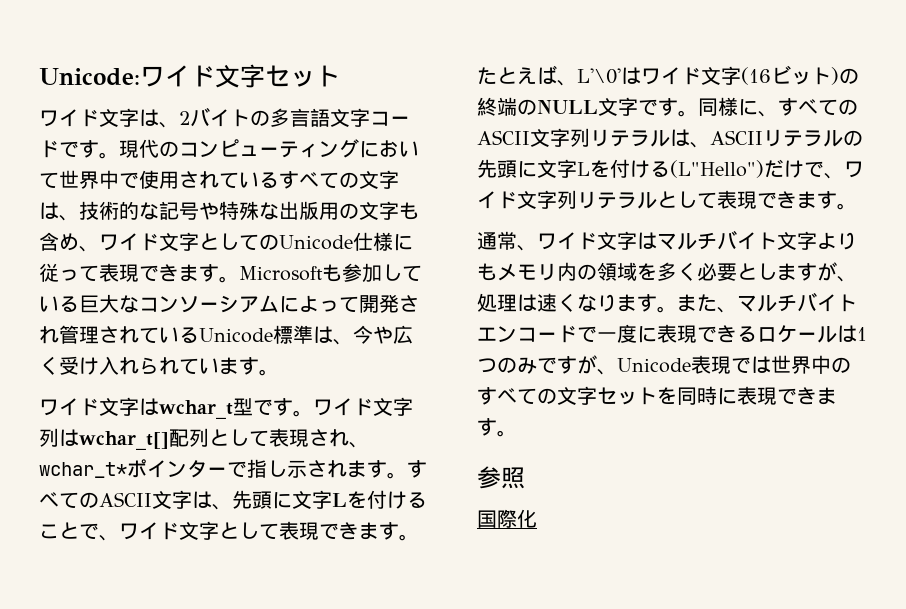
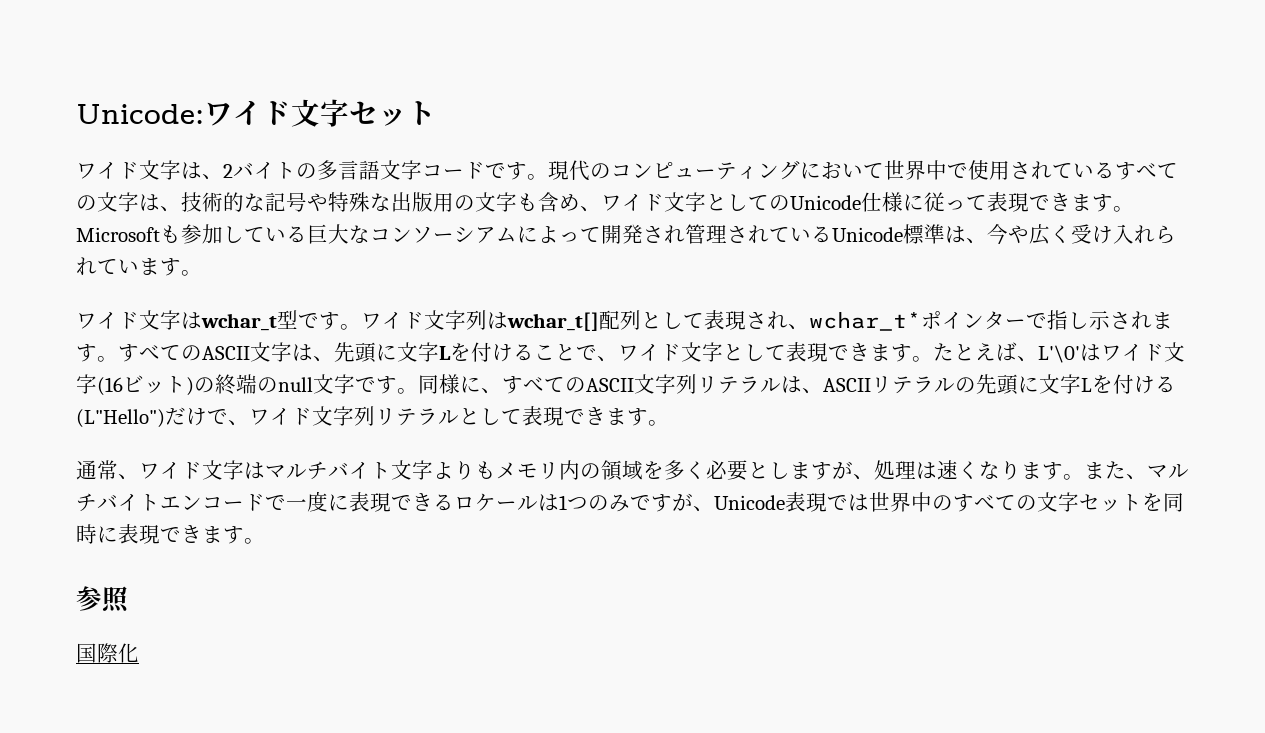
- たとえば、L'\0'はワイド文字(16ビット)の終端のNULL文字です。
+ たとえば、L'\0'はワイド文字(16ビット)の終端のnull文字です。

